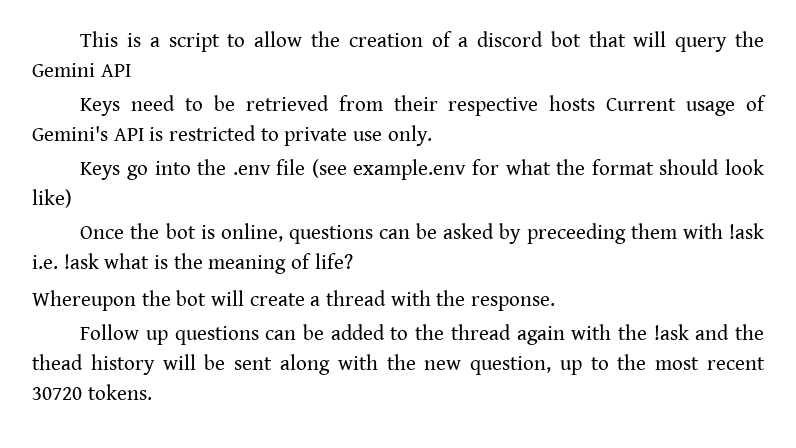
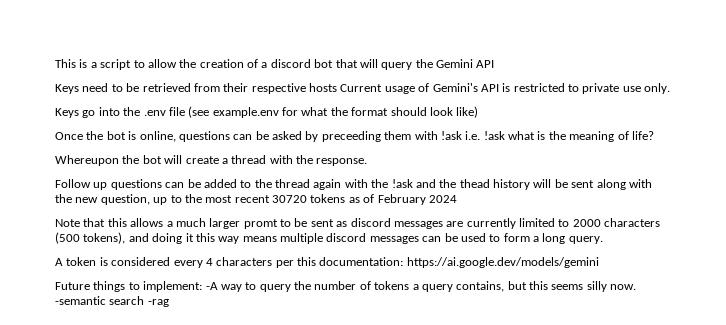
- Follow up questions can be added to the thread again with the !ask and the thead history will be sent along with the new question, up to the most recent 30720 tokens.
+ Follow up questions can be added to the thread again with the !ask and the thead history will be sent along with the new question, up to the most recent 30720 tokens as of February 2024
+ Note that this allows a much larger promt to be sent as discord messages are currently limited to 2000 characters (500 tokens), and doing it this way means multiple discord messages can be used to form a long query.
+ A token is considered every 4 characters per this documentation: https://ai.google.dev/models/gemini
+ Future things to implement: -A way to query the number of tokens a query contains, but this seems silly now. -semantic search -rag

